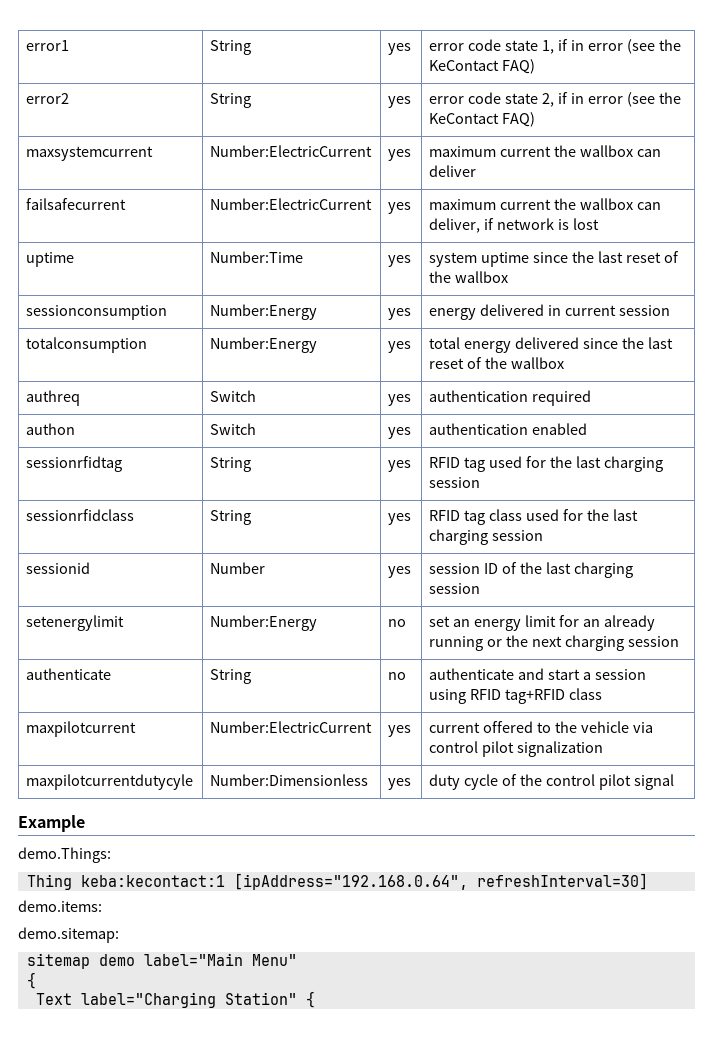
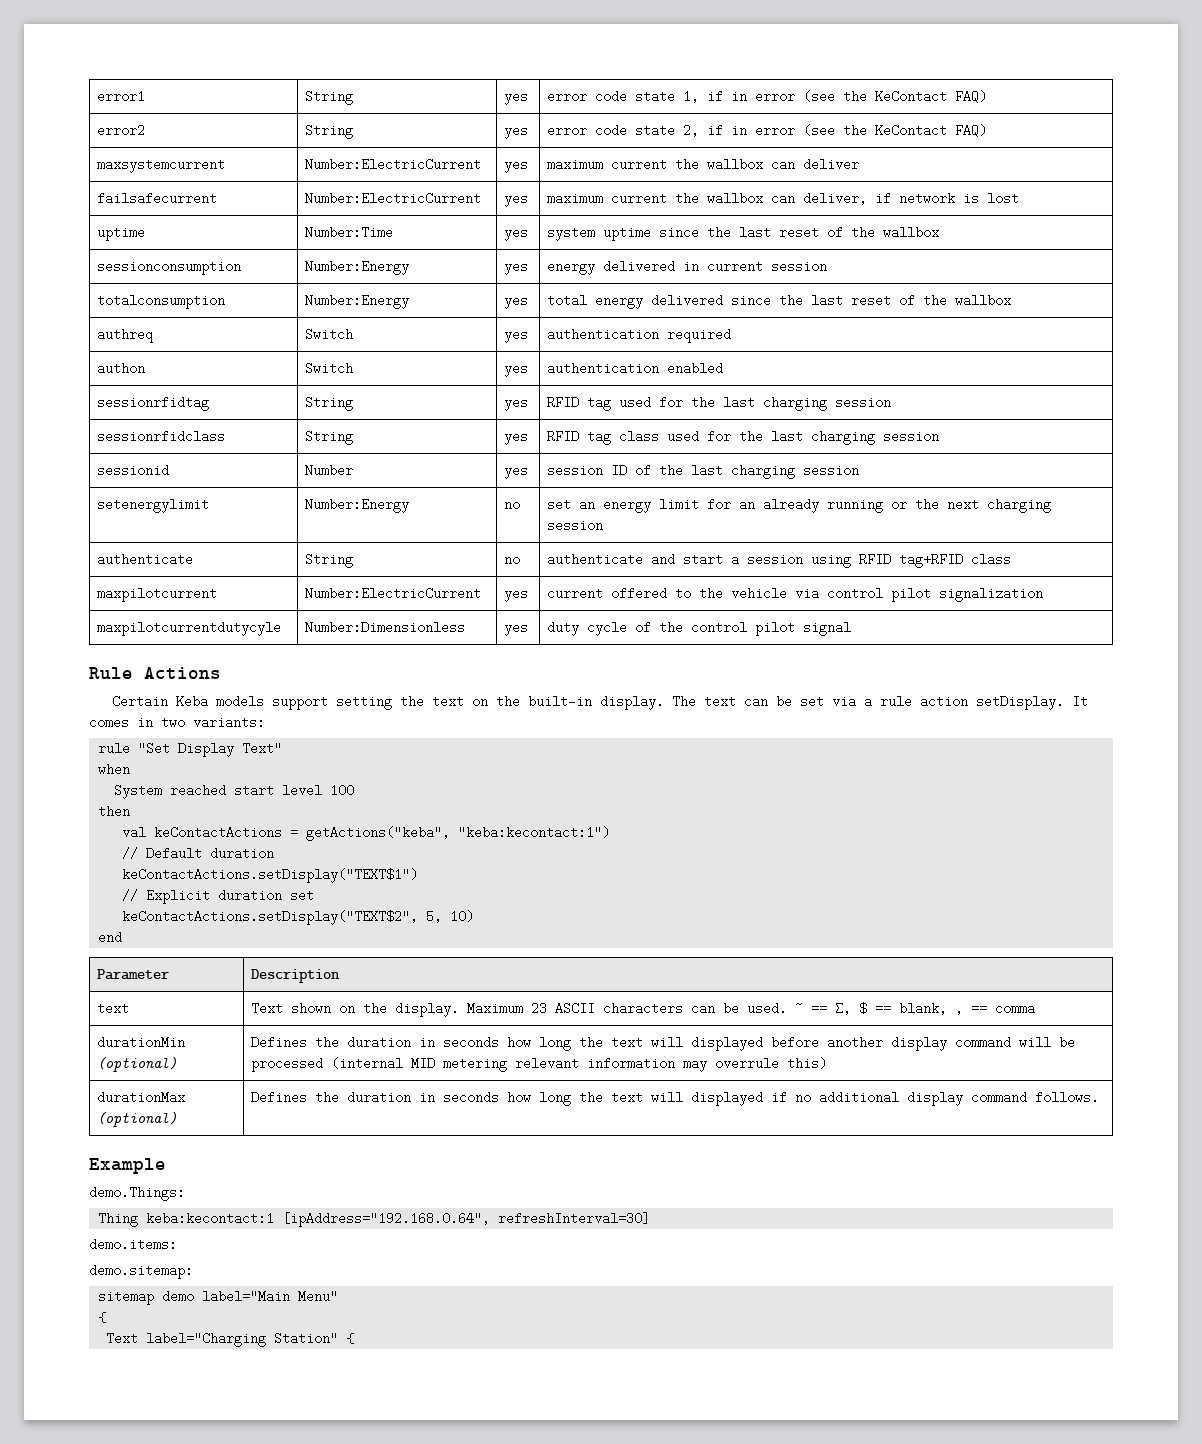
+ Rule Actions
+ Certain Keba models support setting the text on the built-in display. The text can be set via a rule action setDisplay. It comes in two variants:
+ rule "Set Display Text"
+ when
+ System reached start level 100
+ then
+ val keContactActions = getActions("keba", "keba:kecontact:1")
+ // Default duration
+ keContactActions.setDisplay("TEXT$1")
+ // Explicit duration set
+ keContactActions.setDisplay("TEXT$2", 5, 10)
+ end
+ Parameter | Description
+ text | Text shown on the display. Maximum 23 ASCII characters can be used. ~ == Σ, $ == blank, , == comma
+ durationMin (optional) | Defines the duration in seconds how long the text will displayed before another display command will be processed (internal MID metering relevant information may overrule this)
+ durationMax (optional) | Defines the duration in seconds how long the text will displayed if no additional display command follows.

